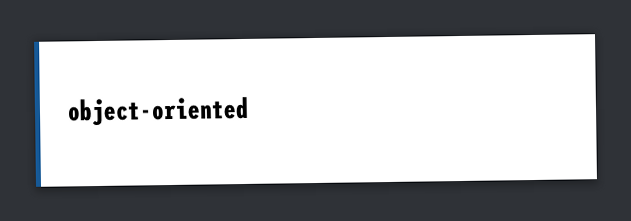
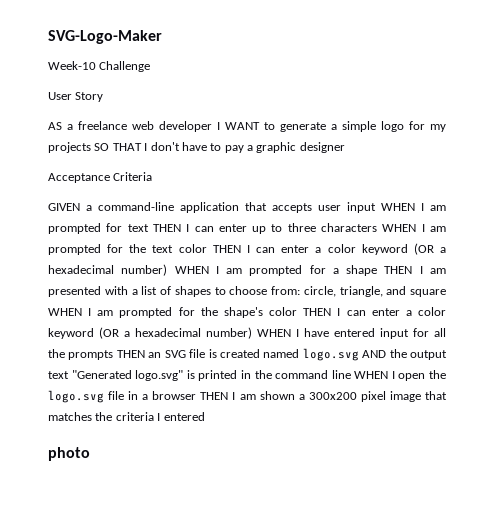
- object-oriented
+ SVG-Logo-Maker
+ Week-10 Challenge
+ User Story
+ AS a freelance web developer I WANT to generate a simple logo for my projects SO THAT I don't have to pay a graphic designer
+ Acceptance Criteria
+ GIVEN a command-line application that accepts user input WHEN I am prompted for text THEN I can enter up to three characters WHEN I am prompted for the text color THEN I can enter a color keyword (OR a hexadecimal number) WHEN I am prompted for a shape THEN I am presented with a list of shapes to choose from: circle, triangle, and square WHEN I am prompted for the shape's color THEN I can enter a color keyword (OR a hexadecimal number) WHEN I have entered input for all the prompts THEN an SVG file is created named logo.svg AND the output text "Generated logo.svg" is printed in the command line WHEN I open the logo.svg file in a browser THEN I am shown a 300x200 pixel image that matches the criteria I entered
+ photo

